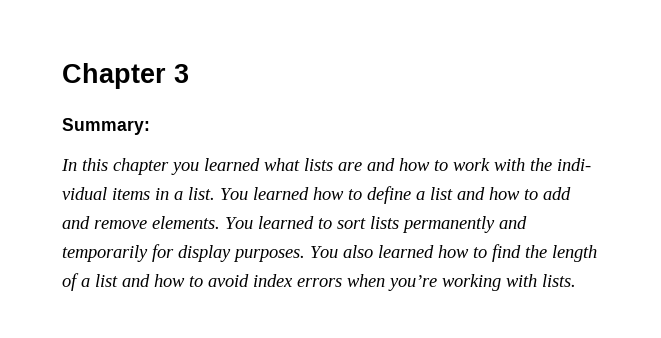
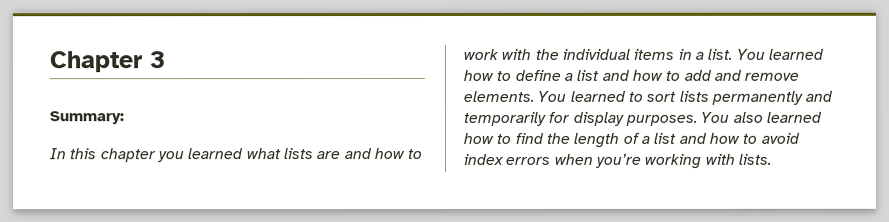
- In this chapter you learned what lists are and how to work with the indi- vidual items in a list.
+ In this chapter you learned what lists are and how to work with the individual items in a list.

